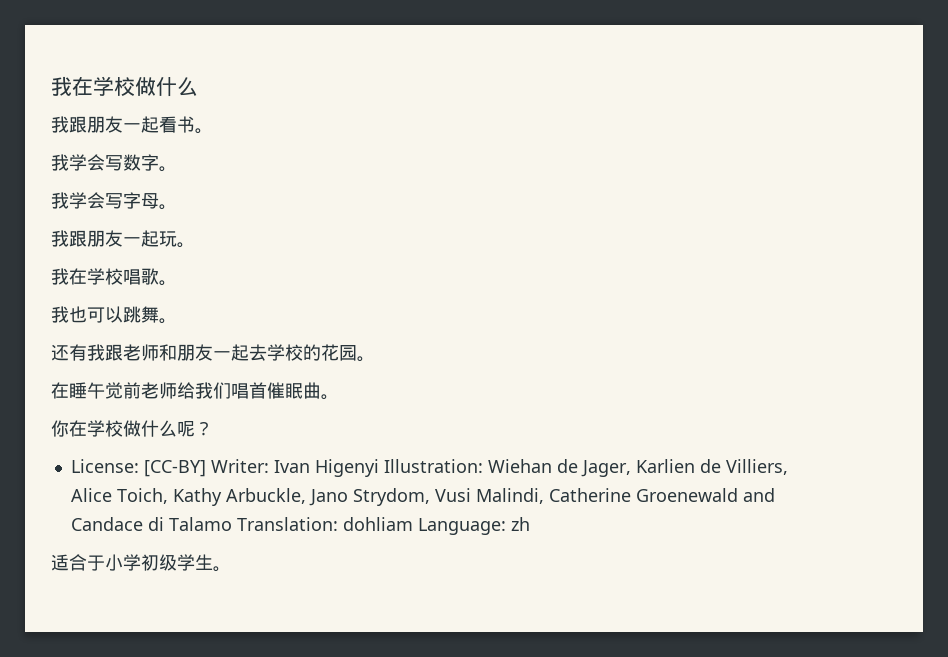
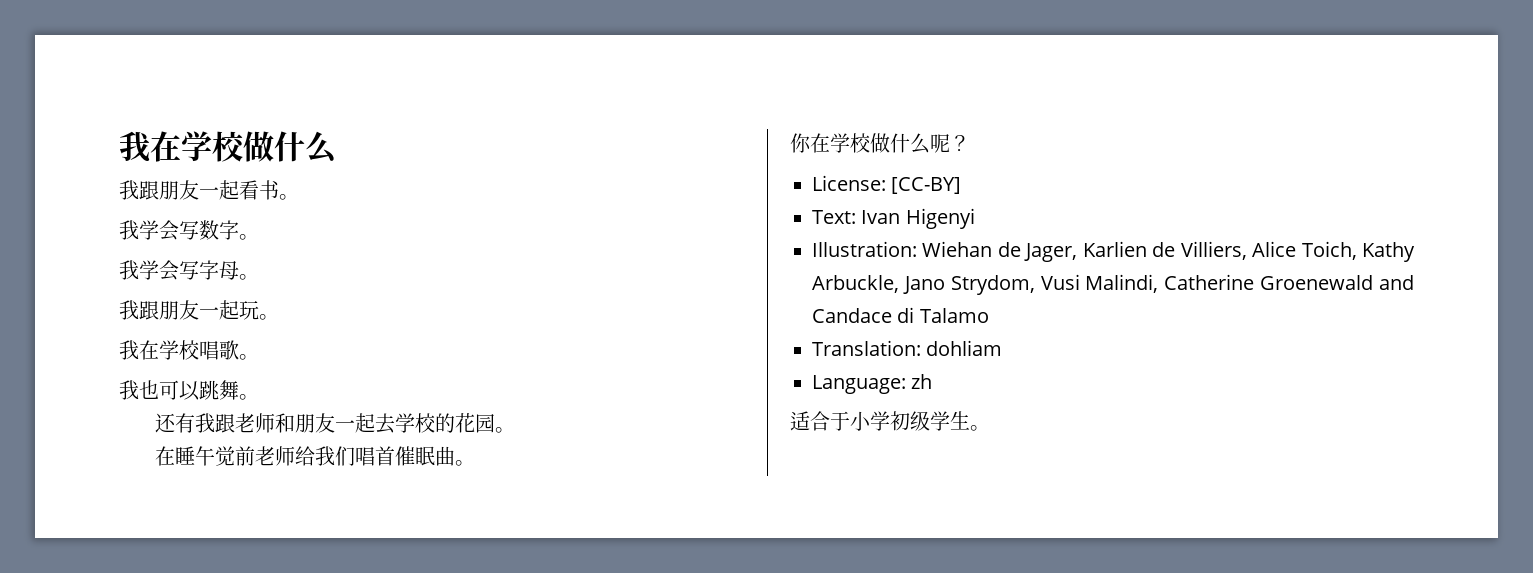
- License: [CC-BY] Writer: Ivan Higenyi Illustration: Wiehan de Jager, Karlien de Villiers, Alice Toich, Kathy Arbuckle, Jano Strydom, Vusi Malindi, Catherine Groenewald and Candace di Talamo Translation: dohliam Language: zh
+ License: [CC-BY]
+ Text: Ivan Higenyi
+ Illustration: Wiehan de Jager, Karlien de Villiers, Alice Toich, Kathy Arbuckle, Jano Strydom, Vusi Malindi, Catherine Groenewald and Candace di Talamo
+ Translation: dohliam
+ Language: zh

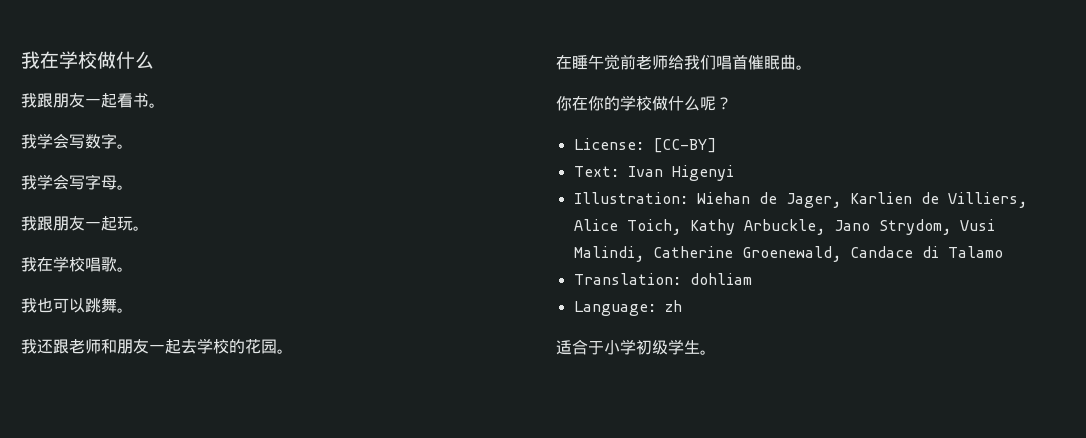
- 还有我跟老师和朋友一起去学校的花园。
+ 我还跟老师和朋友一起去学校的花园。
- 你在学校做什么呢？
+ 你在你的学校做什么呢？
- Illustration: Wiehan de Jager, Karlien de Villiers, Alice Toich, Kathy Arbuckle, Jano Strydom, Vusi Malindi, Catherine Groenewald and Candace di Talamo
+ Illustration: Wiehan de Jager, Karlien de Villiers, Alice Toich, Kathy Arbuckle, Jano Strydom, Vusi Malindi, Catherine Groenewald, Candace di Talamo

